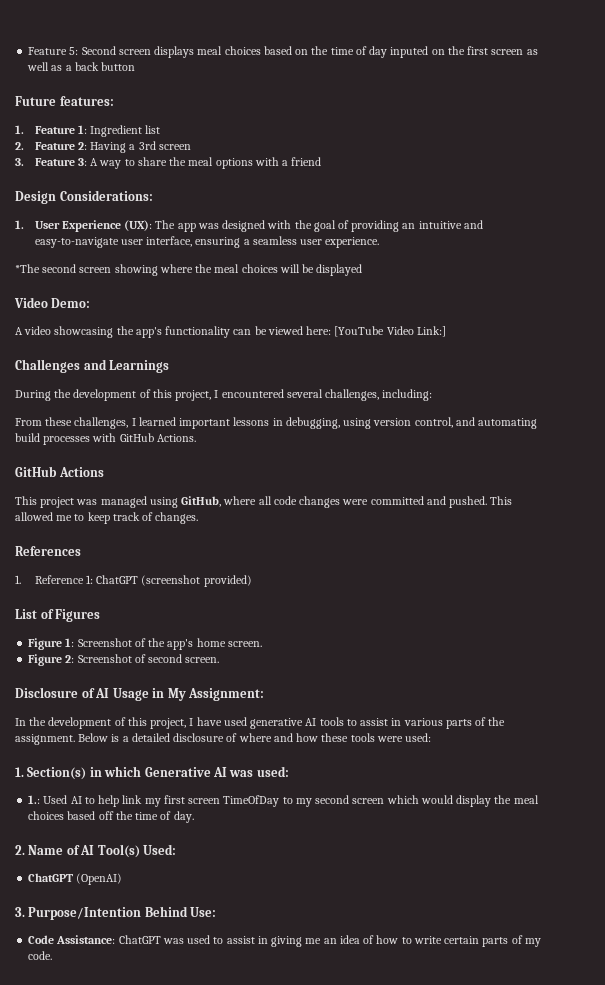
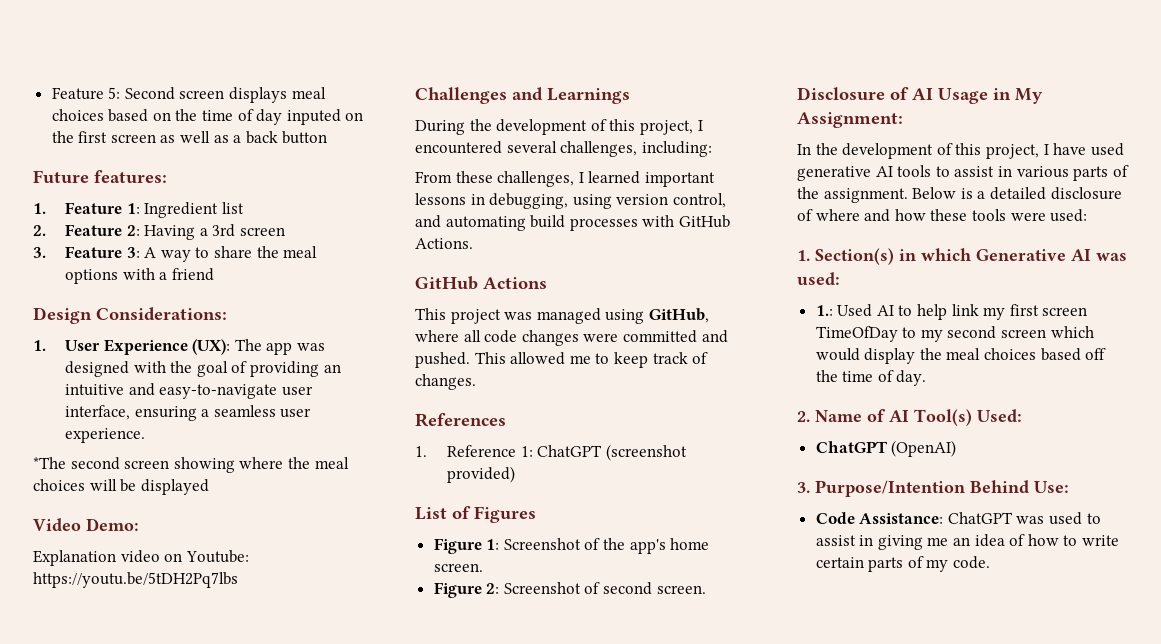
- A video showcasing the app's functionality can be viewed here: [YouTube Video Link:]
+ Explanation video on Youtube: https://youtu.be/5tDH2Pq7lbs

